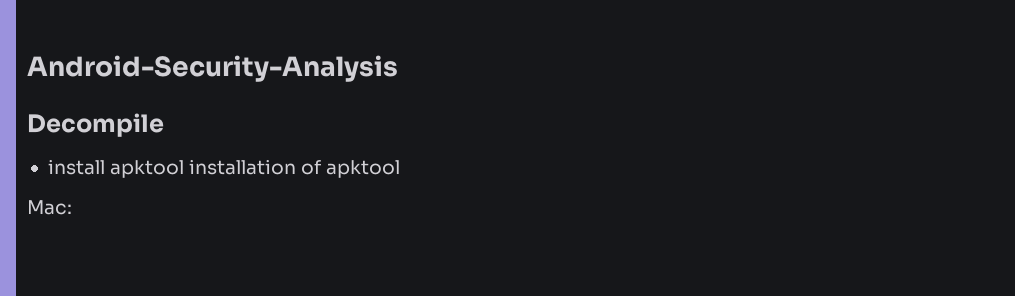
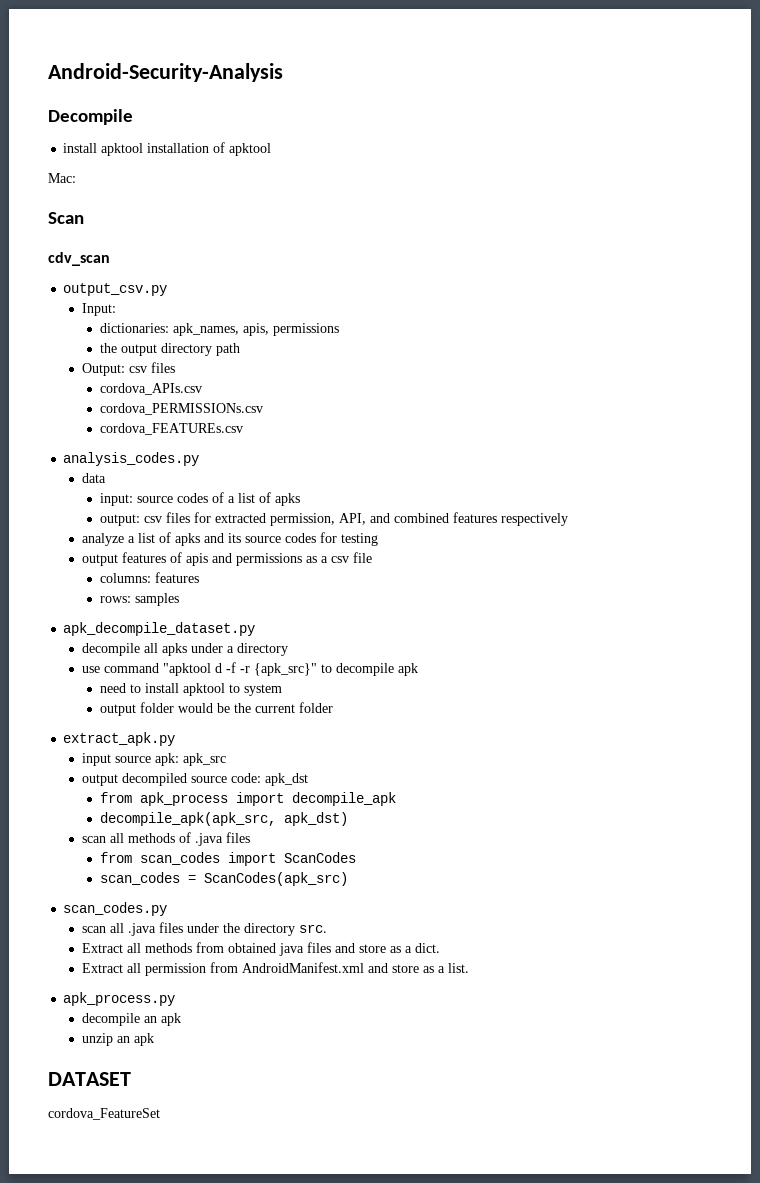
+ Scan
+ cdv_scan
+ output_csv.py
+ Input:
+ dictionaries: apk_names, apis, permissions
+ the output directory path
+ Output: csv files
+ cordova_APIs.csv
+ cordova_PERMISSIONs.csv
+ cordova_FEATUREs.csv
+ analysis_codes.py
+ data
+ input: source codes of a list of apks
+ output: csv files for extracted permission, API, and combined features respectively
+ analyze a list of apks and its source codes for testing
+ output features of apis and permissions as a csv file
+ columns: features
+ rows: samples
+ apk_decompile_dataset.py
+ decompile all apks under a directory
+ use command "apktool d -f -r {apk_src}" to decompile apk
+ need to install apktool to system
+ output folder would be the current folder
+ extract_apk.py
+ input source apk: apk_src
+ output decompiled source code: apk_dst
+ from apk_process import decompile_apk
+ decompile_apk(apk_src, apk_dst)
+ scan all methods of .java files
+ from scan_codes import ScanCodes
+ scan_codes = ScanCodes(apk_src)
+ scan_codes.py
+ scan all .java files under the directory src.
+ Extract all methods from obtained java files and store as a dict.
+ Extract all permission from AndroidManifest.xml and store as a list.
+ apk_process.py
+ decompile an apk
+ unzip an apk
+ DATASET
+ cordova_FeatureSet

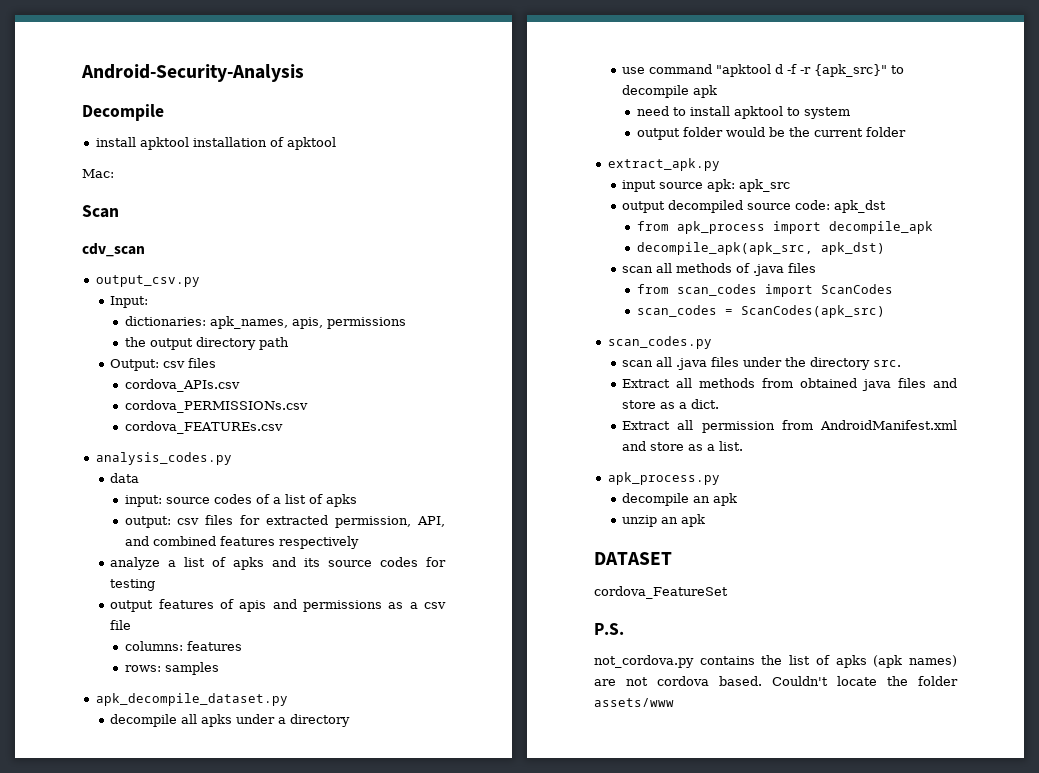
+ P.S.
+ not_cordova.py contains the list of apks (apk names) are not cordova based. Couldn't locate the folder assets/www

